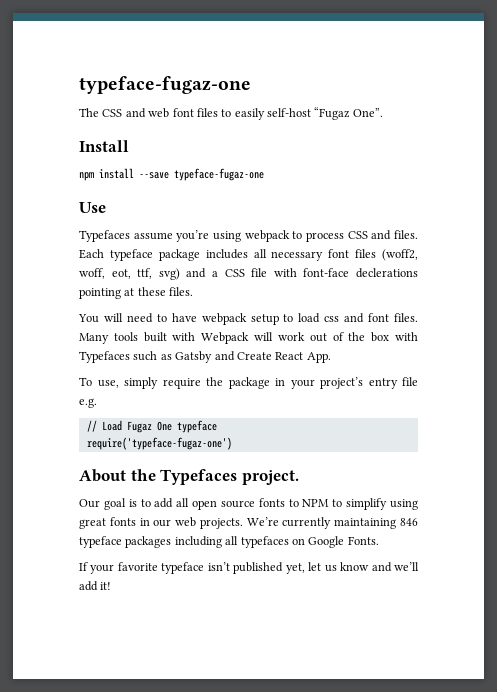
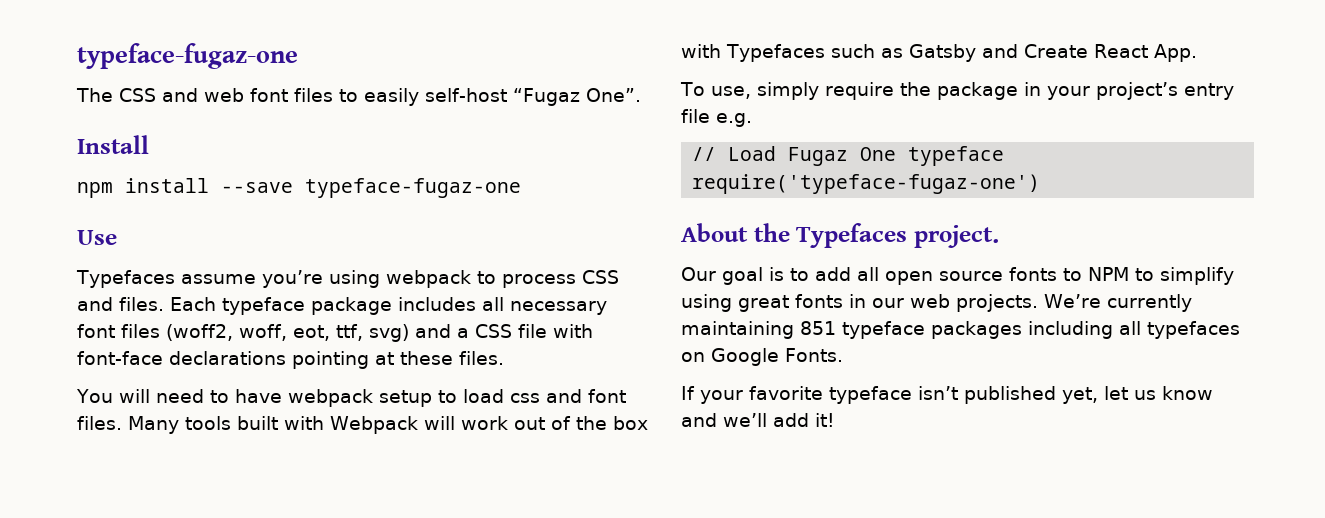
- Each typeface package includes all necessary font files (woff2, woff, eot, ttf, svg) and a CSS file with font-face declerations pointing at these files.
+ Each typeface package includes all necessary font files (woff2, woff, eot, ttf, svg) and a CSS file with font-face declarations pointing at these files.
- We’re currently maintaining 846 typeface packages including all typefaces on Google Fonts.
+ We’re currently maintaining 851 typeface packages including all typefaces on Google Fonts.

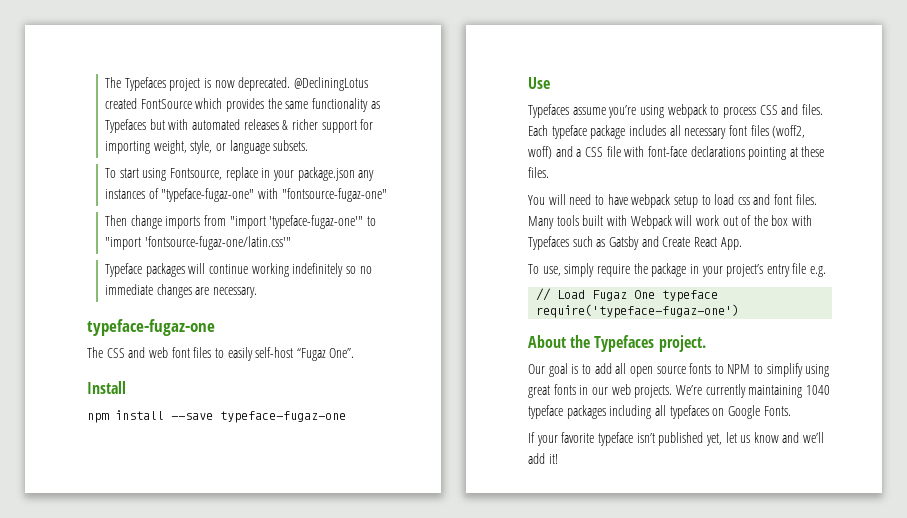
+ The Typefaces project is now deprecated. @DecliningLotus created FontSource which provides the same functionality as Typefaces but with automated releases & richer support for importing weight, style, or language subsets.
+ To start using Fontsource, replace in your package.json any instances of "typeface-fugaz-one" with "fontsource-fugaz-one"
+ Then change imports from "import 'typeface-fugaz-one'" to "import 'fontsource-fugaz-one/latin.css'"
+ Typeface packages will continue working indefinitely so no immediate changes are necessary.
- Each typeface package includes all necessary font files (woff2, woff, eot, ttf, svg) and a CSS file with font-face declarations pointing at these files.
+ Each typeface package includes all necessary font files (woff2, woff) and a CSS file with font-face declarations pointing at these files.
- We’re currently maintaining 851 typeface packages including all typefaces on Google Fonts.
+ We’re currently maintaining 1040 typeface packages including all typefaces on Google Fonts.

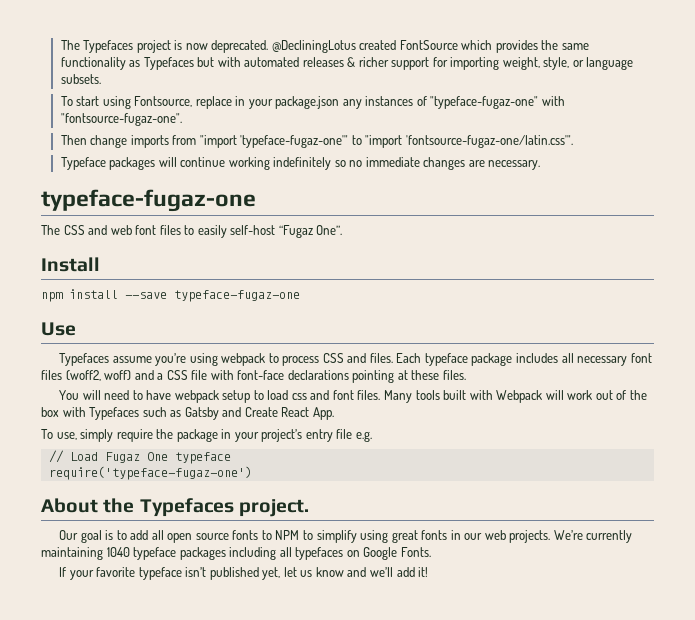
- To start using Fontsource, replace in your package.json any instances of "typeface-fugaz-one" with "fontsource-fugaz-one"
+ To start using Fontsource, replace in your package.json any instances of "typeface-fugaz-one" with "fontsource-fugaz-one".
- Then change imports from "import 'typeface-fugaz-one'" to "import 'fontsource-fugaz-one/latin.css'"
+ Then change imports from "import 'typeface-fugaz-one'" to "import 'fontsource-fugaz-one/latin.css'".

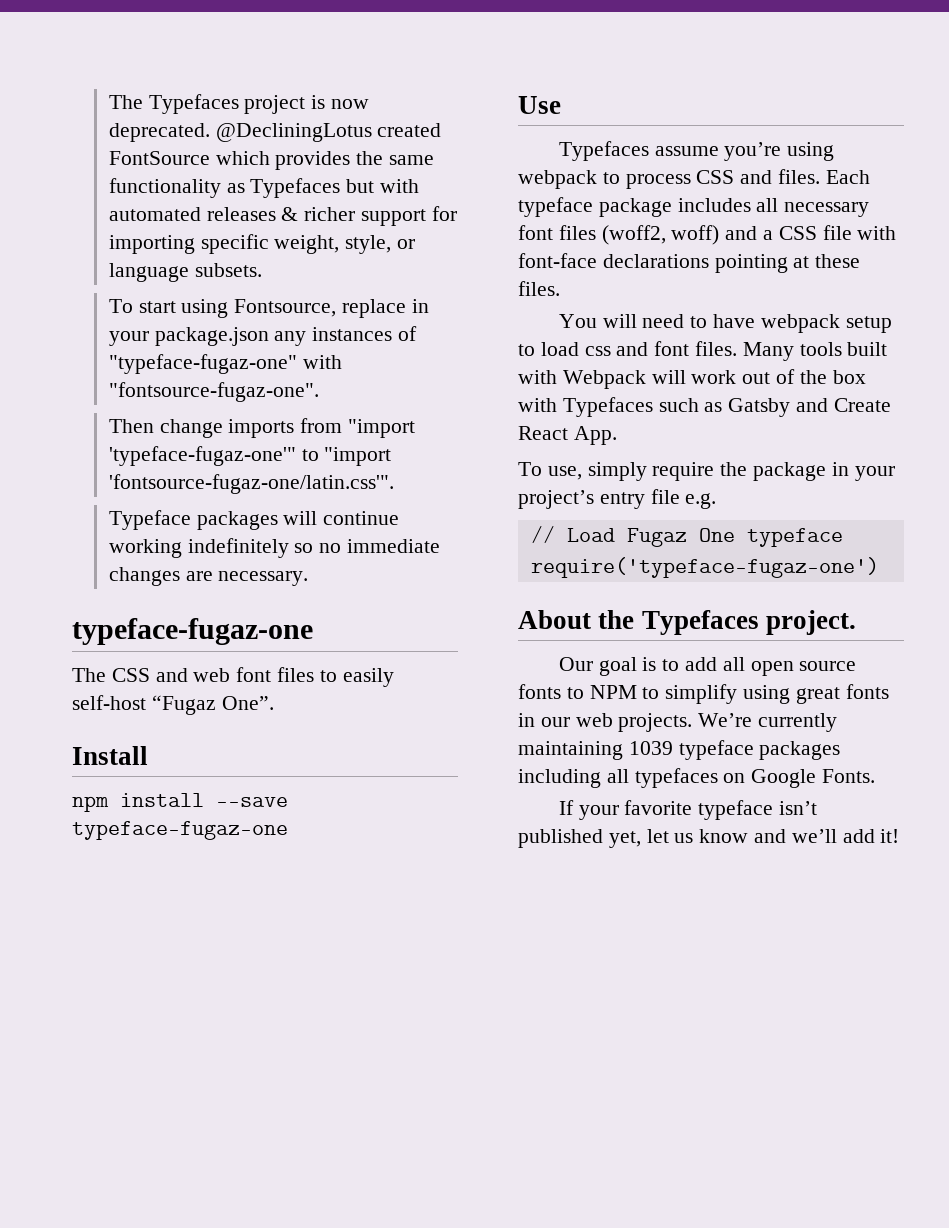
- @DecliningLotus created FontSource which provides the same functionality as Typefaces but with automated releases & richer support for importing weight, style, or language subsets.
+ @DecliningLotus created FontSource which provides the same functionality as Typefaces but with automated releases & richer support for importing specific weight, style, or language subsets.
- We’re currently maintaining 1040 typeface packages including all typefaces on Google Fonts.
+ We’re currently maintaining 1039 typeface packages including all typefaces on Google Fonts.

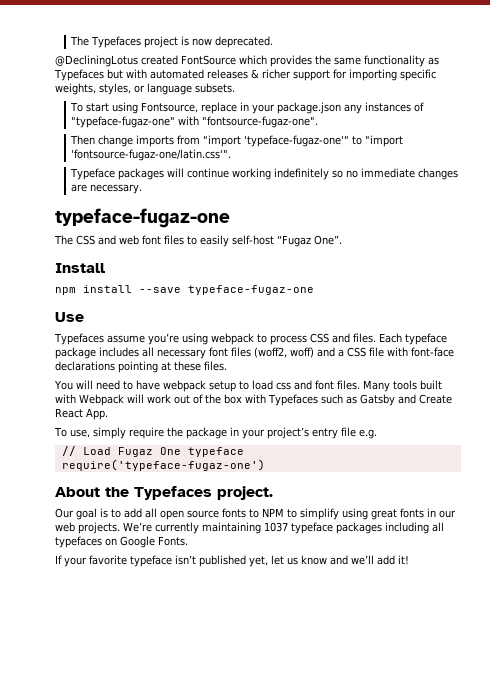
- The Typefaces project is now deprecated. @DecliningLotus created FontSource which provides the same functionality as Typefaces but with automated releases & richer support for importing specific weight, style, or language subsets.
+ The Typefaces project is now deprecated.
+ @DecliningLotus created FontSource which provides the same functionality as Typefaces but with automated releases & richer support for importing specific weights, styles, or language subsets.
- We’re currently maintaining 1039 typeface packages including all typefaces on Google Fonts.
+ We’re currently maintaining 1037 typeface packages including all typefaces on Google Fonts.

